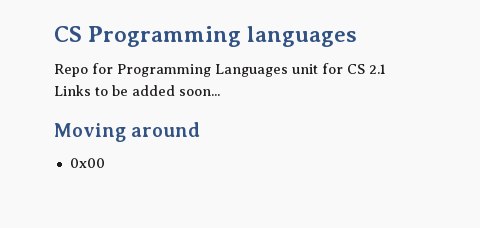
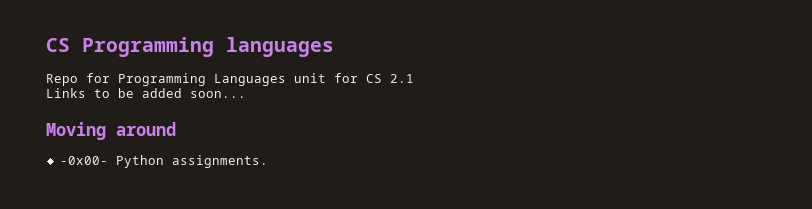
- 0x00
+ -0x00- Python assignments.

